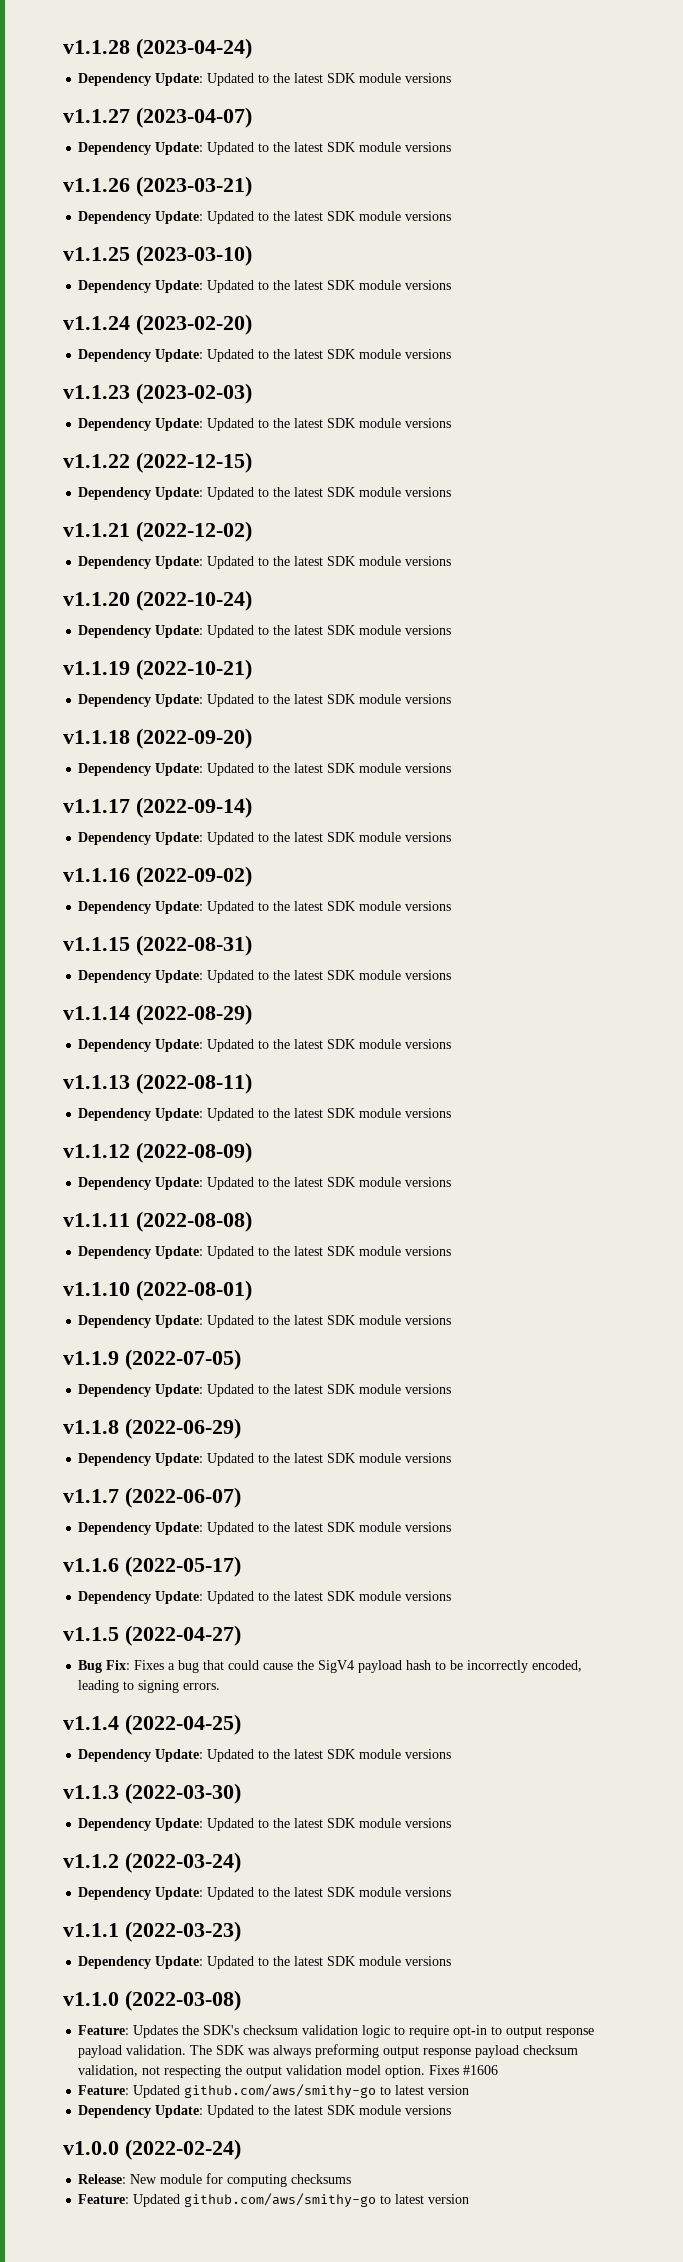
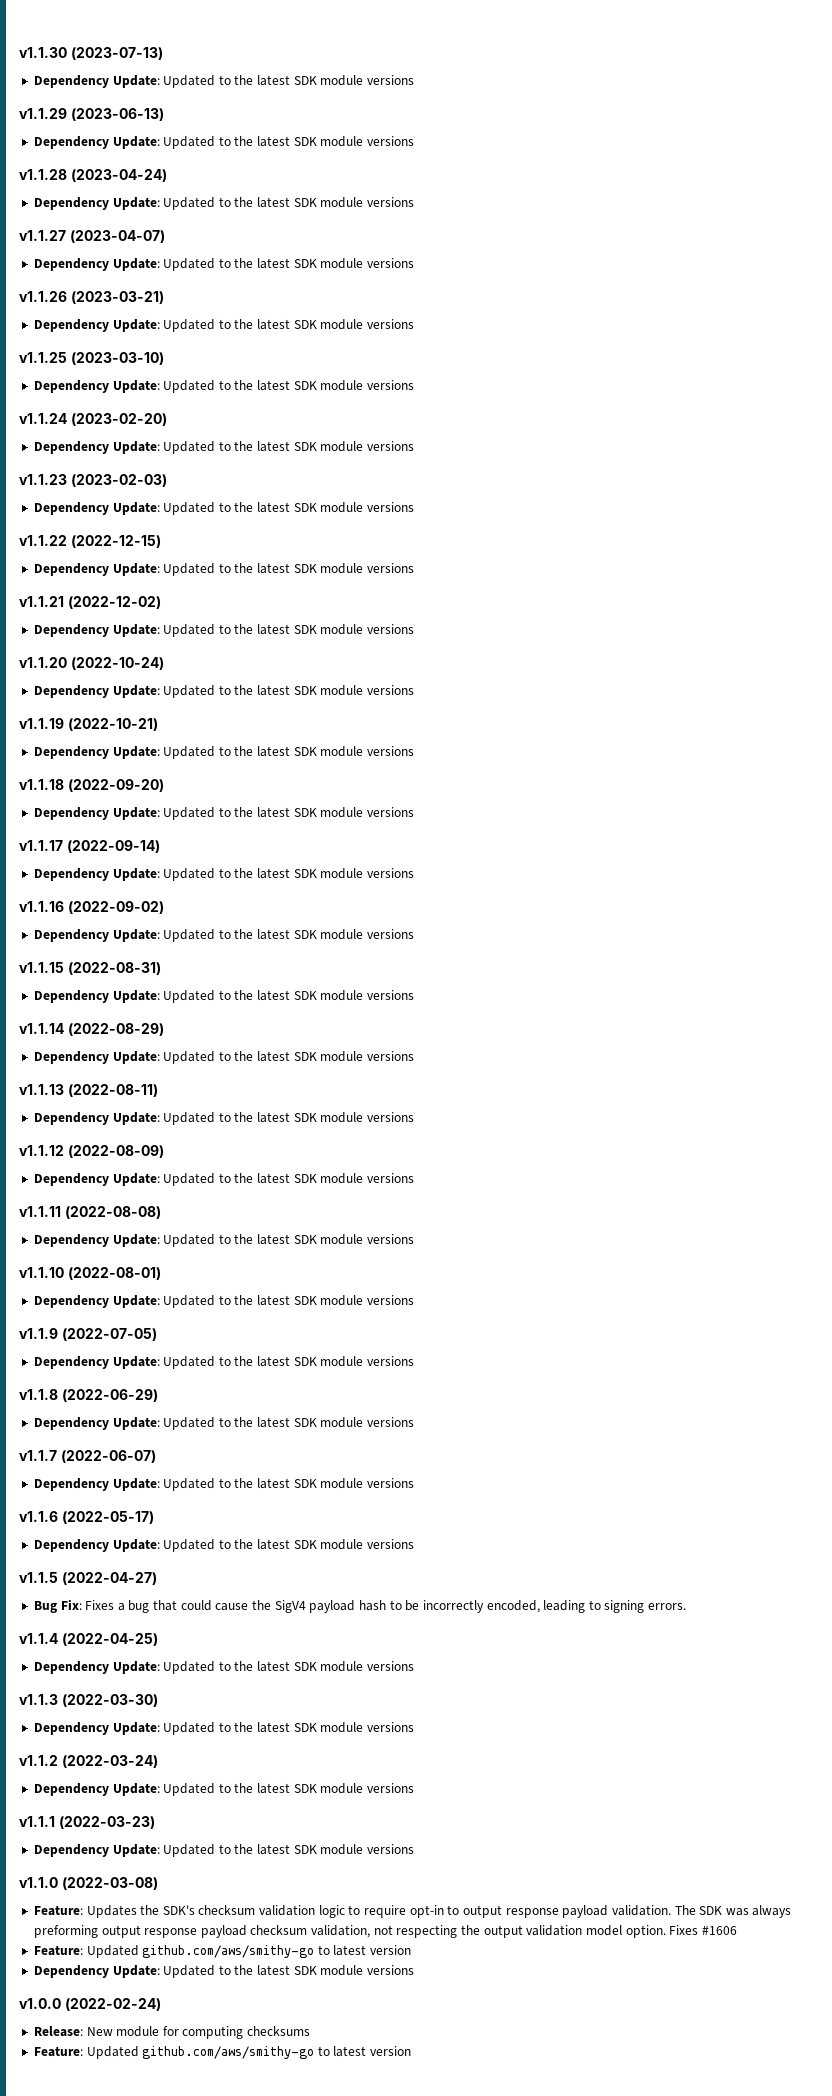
+ v1.1.30 (2023-07-13)
+ Dependency Update: Updated to the latest SDK module versions
+ v1.1.29 (2023-06-13)
+ Dependency Update: Updated to the latest SDK module versions

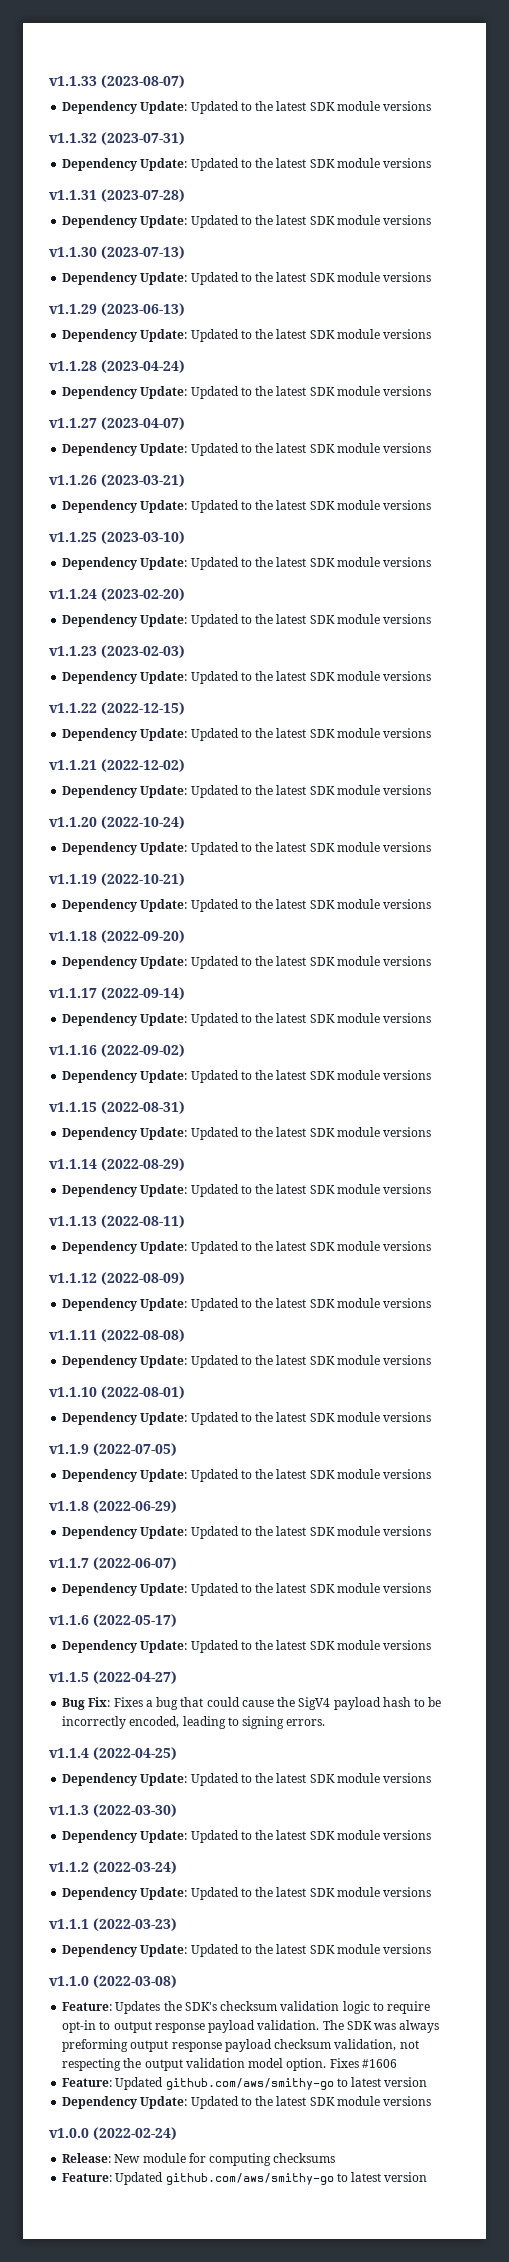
+ v1.1.33 (2023-08-07)
+ Dependency Update: Updated to the latest SDK module versions
+ v1.1.32 (2023-07-31)
+ Dependency Update: Updated to the latest SDK module versions
+ v1.1.31 (2023-07-28)
+ Dependency Update: Updated to the latest SDK module versions

